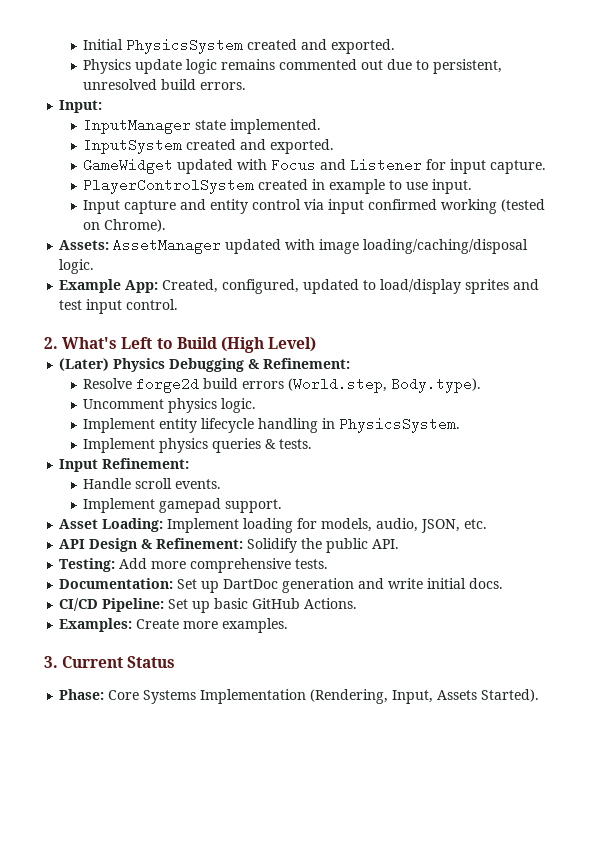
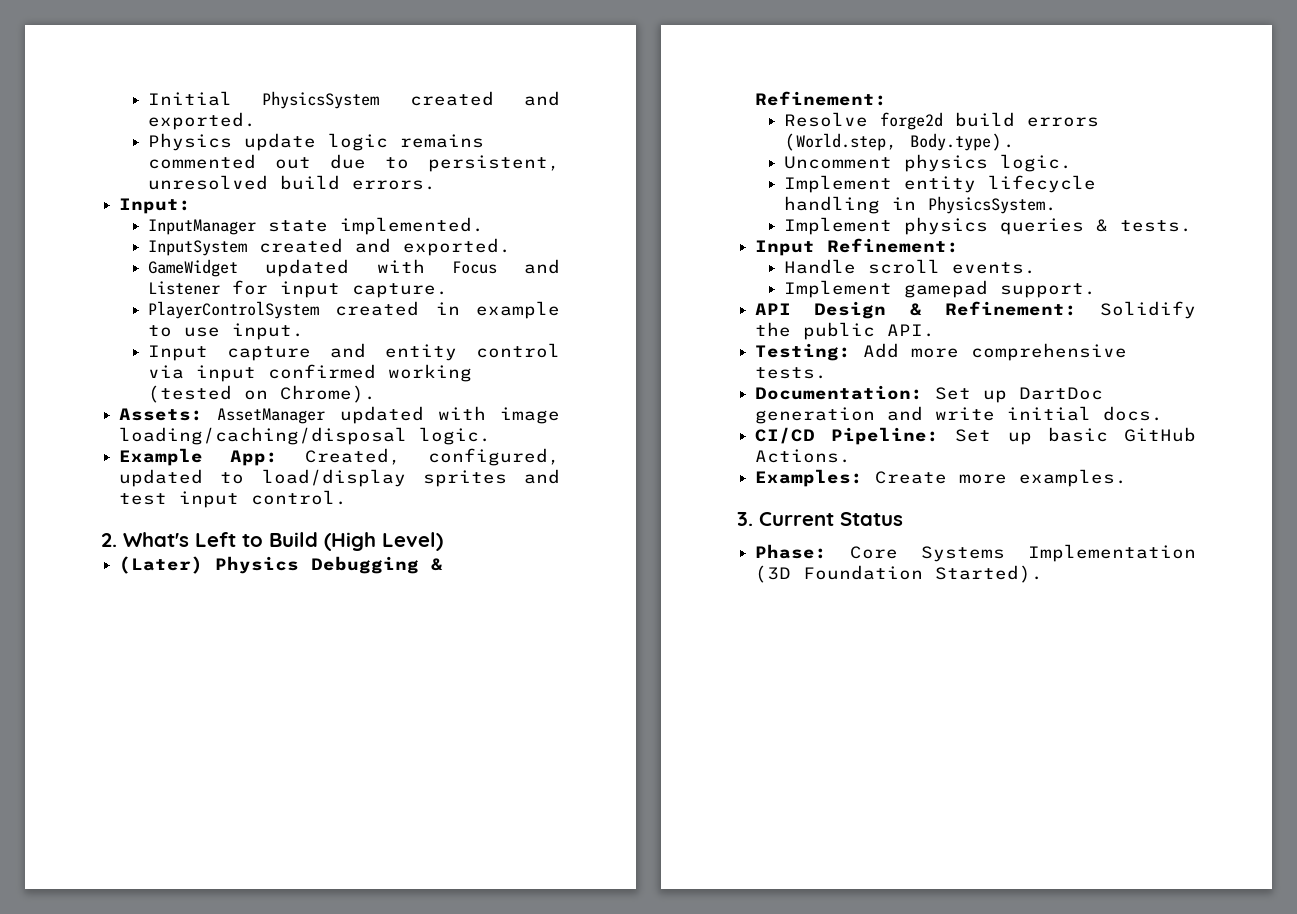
- Asset Loading: Implement loading for models, audio, JSON, etc.
- Phase: Core Systems Implementation (Rendering, Input, Assets Started).
+ Phase: Core Systems Implementation (3D Foundation Started).

